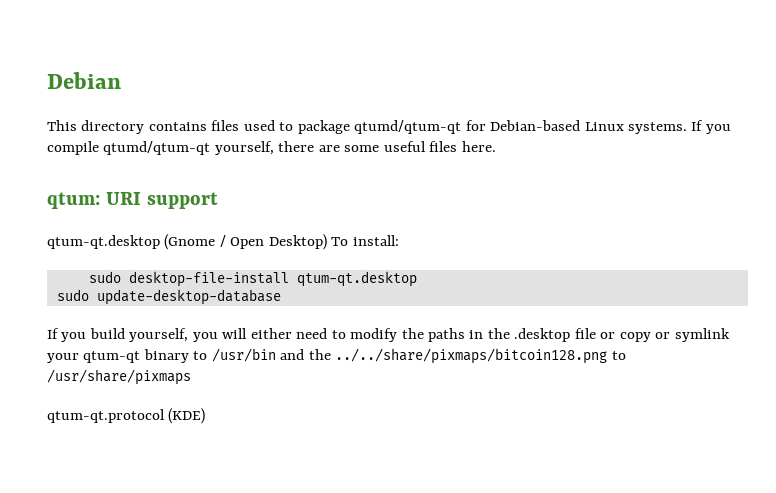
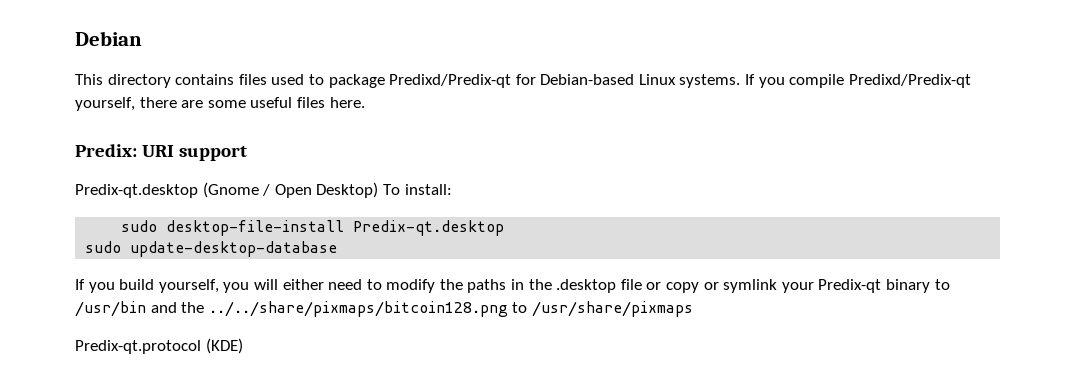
- This directory contains files used to package qtumd/qtum-qt for Debian-based Linux systems.
+ This directory contains files used to package Predixd/Predix-qt for Debian-based Linux systems.
- If you compile qtumd/qtum-qt yourself, there are some useful files here.
+ If you compile Predixd/Predix-qt yourself, there are some useful files here.
- qtum: URI support
+ Predix: URI support
- qtum-qt.desktop (Gnome / Open Desktop) To install:
+ Predix-qt.desktop (Gnome / Open Desktop) To install:
- sudo desktop-file-install qtum-qt.desktop
+ sudo desktop-file-install Predix-qt.desktop
- If you build yourself, you will either need to modify the paths in the .desktop file or copy or symlink your qtum-qt binary to /usr/bin and the ../../share/pixmaps/bitcoin128.png to /usr/share/pixmaps
+ If you build yourself, you will either need to modify the paths in the .desktop file or copy or symlink your Predix-qt binary to /usr/bin and the ../../share/pixmaps/bitcoin128.png to /usr/share/pixmaps
- qtum-qt.protocol (KDE)
+ Predix-qt.protocol (KDE)

